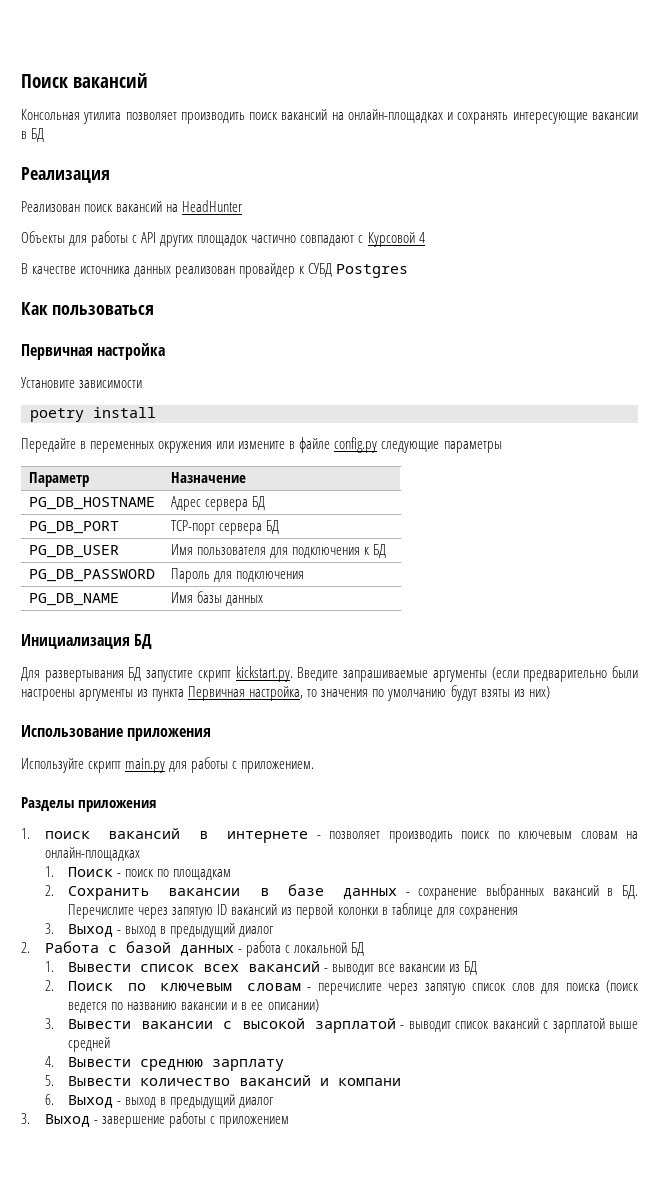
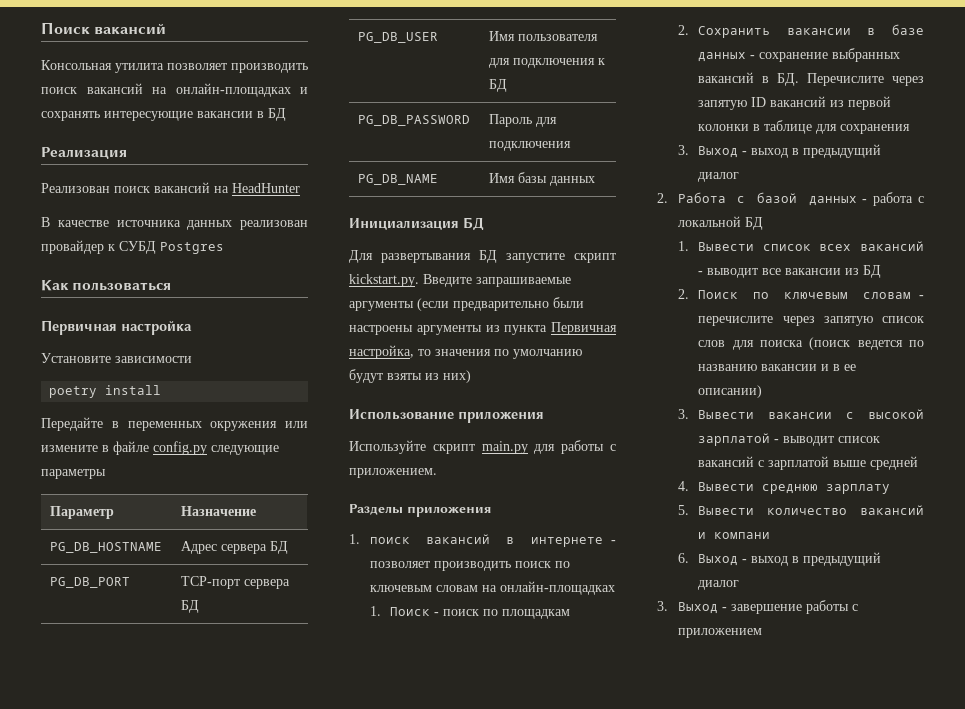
- Объекты для работы с API других площадок частично совпадают с Курсовой 4

